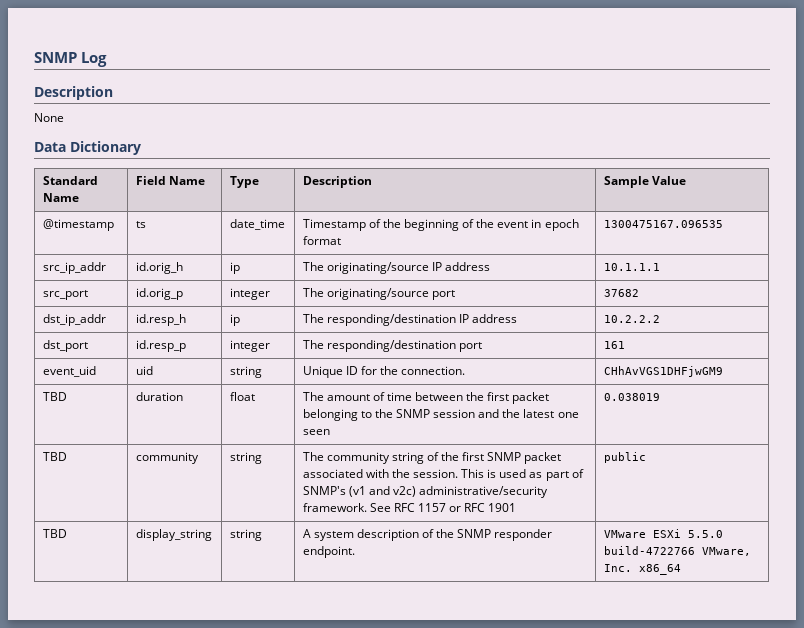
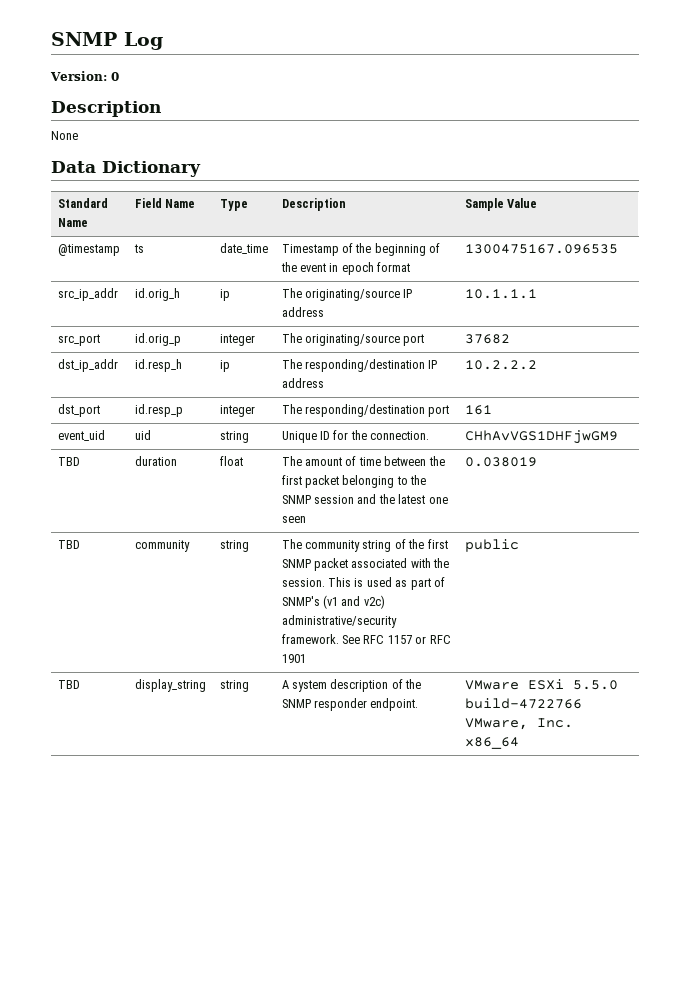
+ Version: 0

